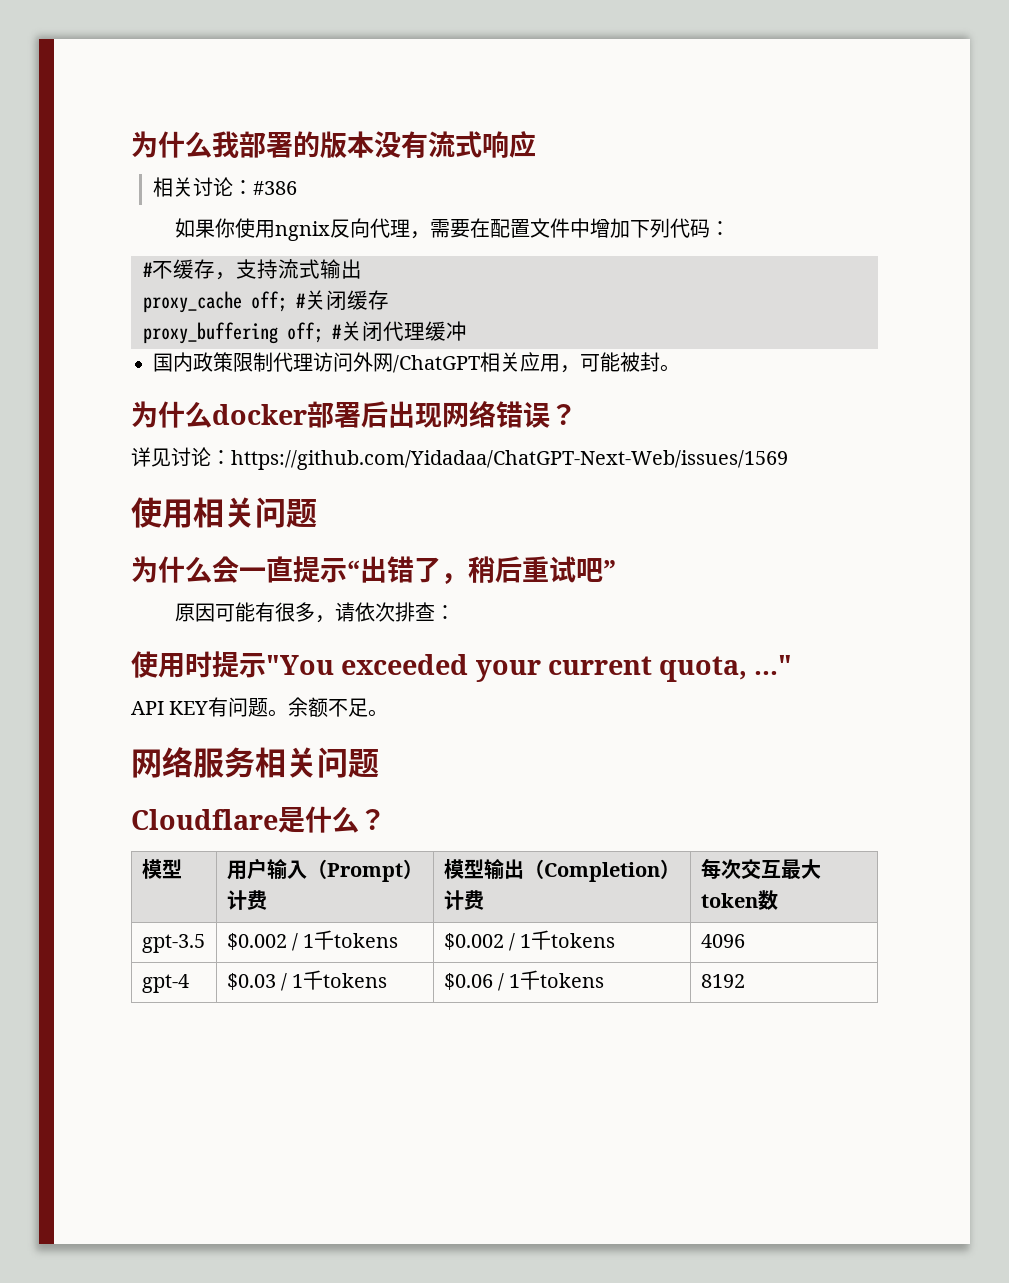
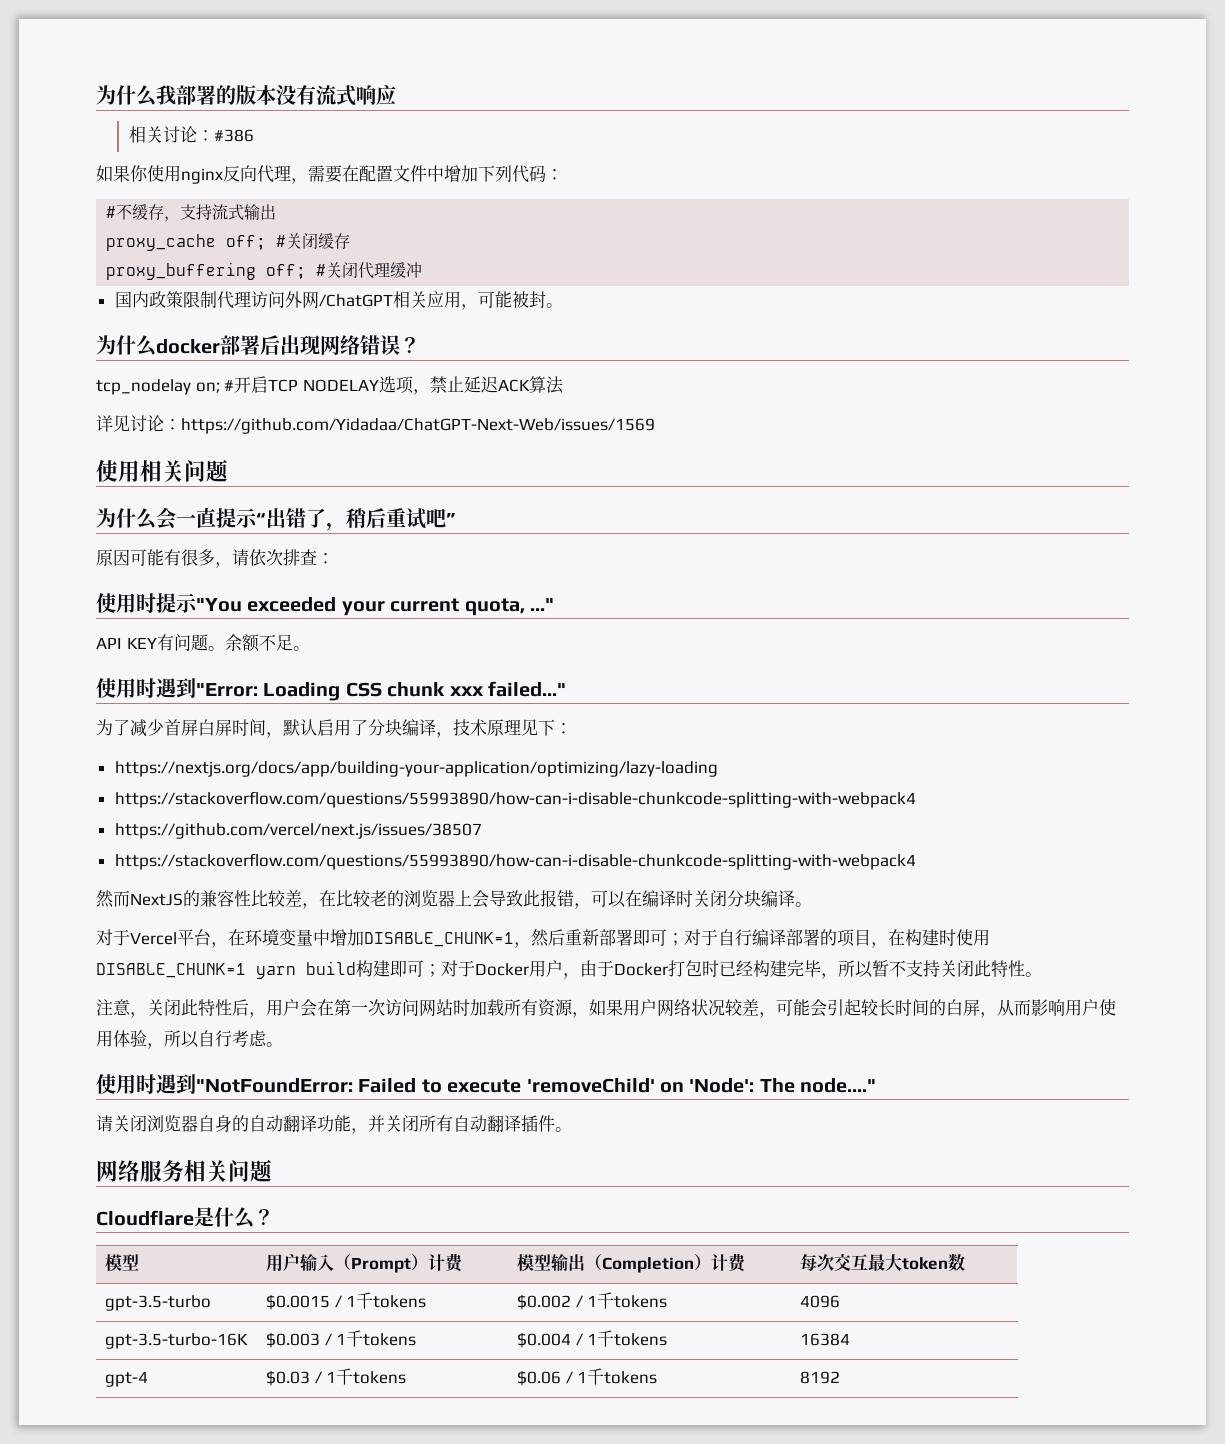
- 如果你使用ngnix反向代理，需要在配置文件中增加下列代码：
+ 如果你使用nginx反向代理，需要在配置文件中增加下列代码：
+ tcp_nodelay on; #开启TCP NODELAY选项，禁止延迟ACK算法
+ 使用时遇到"Error: Loading CSS chunk xxx failed..."
+ 为了减少首屏白屏时间，默认启用了分块编译，技术原理见下：
+ https://nextjs.org/docs/app/building-your-application/optimizing/lazy-loading
+ https://stackoverflow.com/questions/55993890/how-can-i-disable-chunkcode-splitting-with-webpack4
+ https://github.com/vercel/next.js/issues/38507
+ https://stackoverflow.com/questions/55993890/how-can-i-disable-chunkcode-splitting-with-webpack4
+ 然而NextJS的兼容性比较差，在比较老的浏览器上会导致此报错，可以在编译时关闭分块编译。
+ 对于Vercel平台，在环境变量中增加DISABLE_CHUNK=1，然后重新部署即可；对于自行编译部署的项目，在构建时使用DISABLE_CHUNK=1 yarn build构建即可；对于Docker用户，由于Docker打包时已经构建完毕，所以暂不支持关闭此特性。
+ 注意，关闭此特性后，用户会在第一次访问网站时加载所有资源，如果用户网络状况较差，可能会引起较长时间的白屏，从而影响用户使用体验，所以自行考虑。
+ 使用时遇到"NotFoundError: Failed to execute 'removeChild' on 'Node': The node...."
+ 请关闭浏览器自身的自动翻译功能，并关闭所有自动翻译插件。
- gpt-3.5 | $0.002 / 1千tokens | $0.002 / 1千tokens | 4096
+ gpt-3.5-turbo | $0.0015 / 1千tokens | $0.002 / 1千tokens | 4096
+ gpt-3.5-turbo-16K | $0.003 / 1千tokens | $0.004 / 1千tokens | 16384

